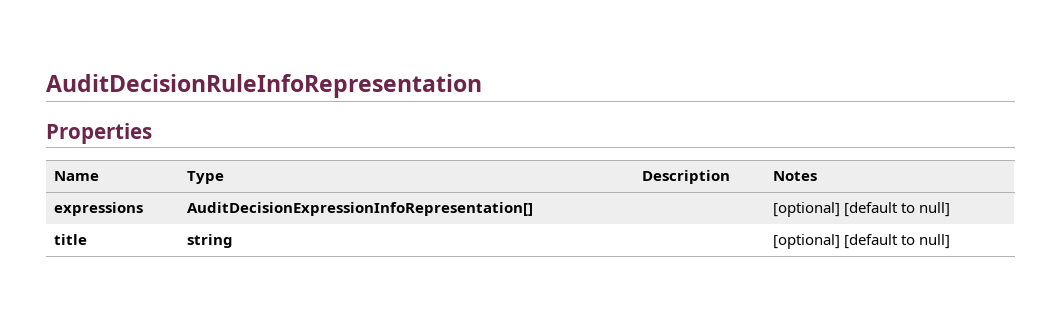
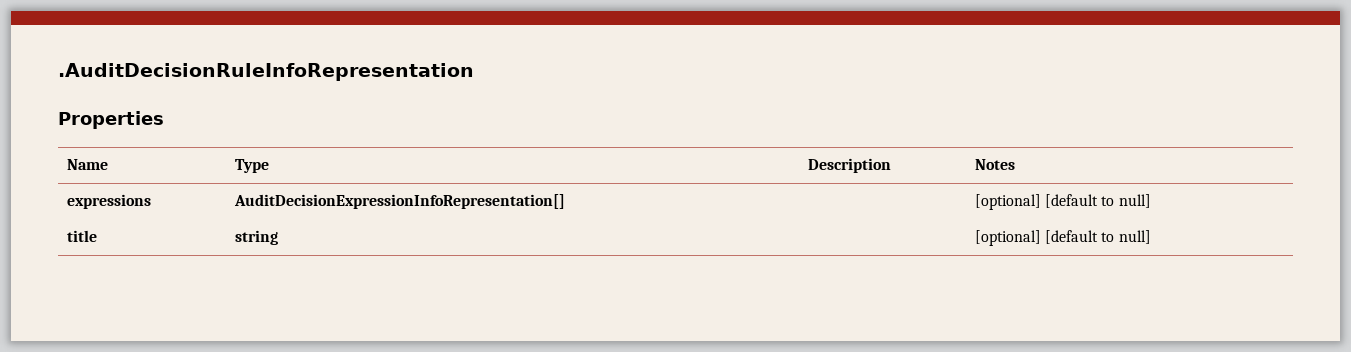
- AuditDecisionRuleInfoRepresentation
+ .AuditDecisionRuleInfoRepresentation

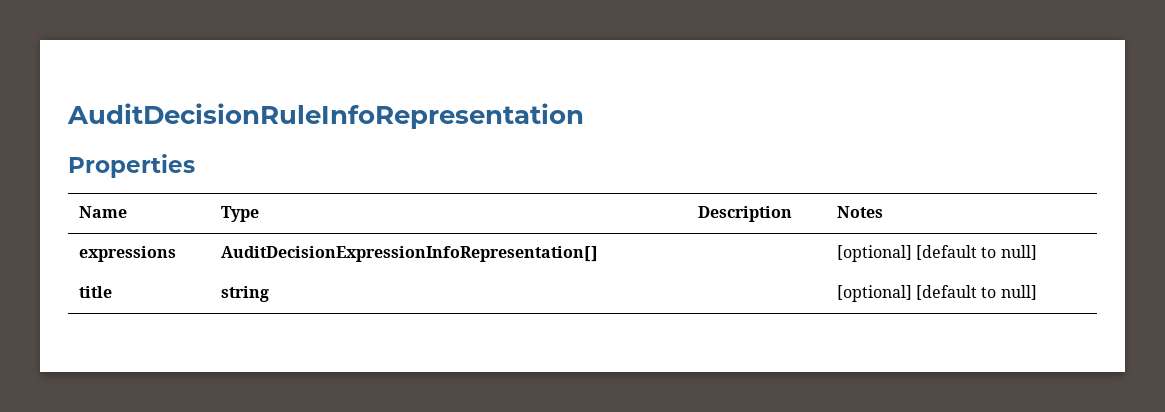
- .AuditDecisionRuleInfoRepresentation
+ AuditDecisionRuleInfoRepresentation

